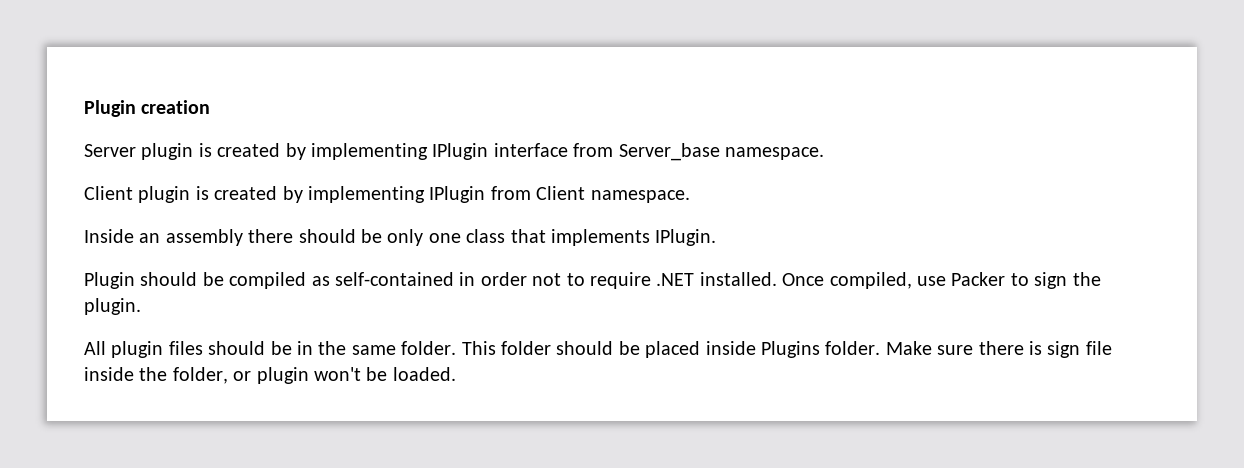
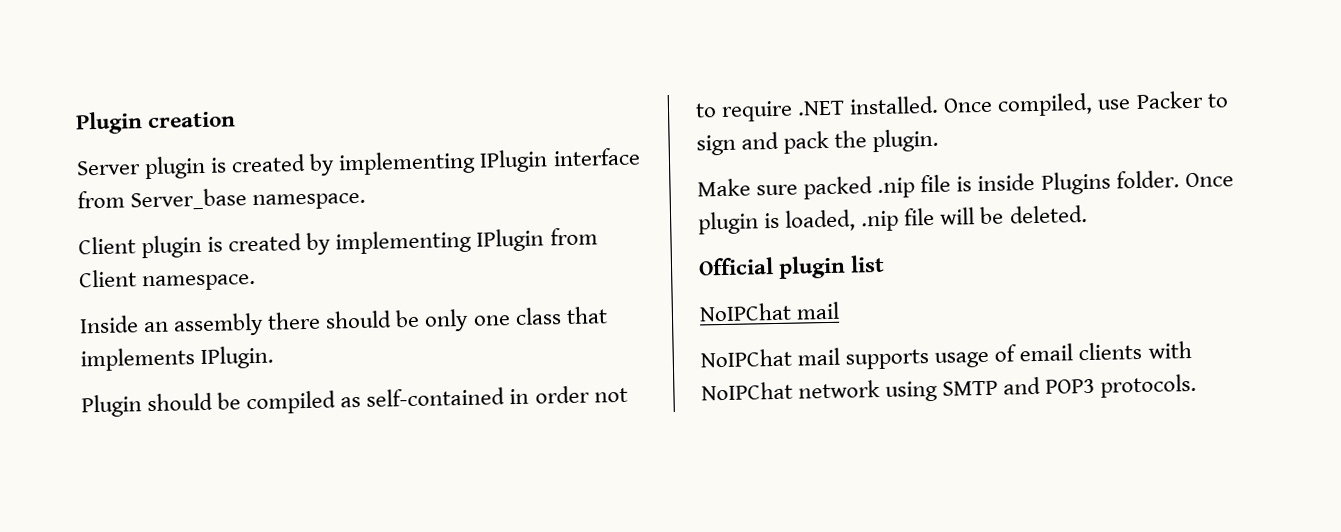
- Once compiled, use Packer to sign the plugin.
+ Once compiled, use Packer to sign and pack the plugin.
- All plugin files should be in the same folder. This folder should be placed inside Plugins folder. Make sure there is sign file inside the folder, or plugin won't be loaded.
+ Make sure packed .nip file is inside Plugins folder. Once plugin is loaded, .nip file will be deleted.
+ Official plugin list
+ NoIPChat mail
+ NoIPChat mail supports usage of email clients with NoIPChat network using SMTP and POP3 protocols.

